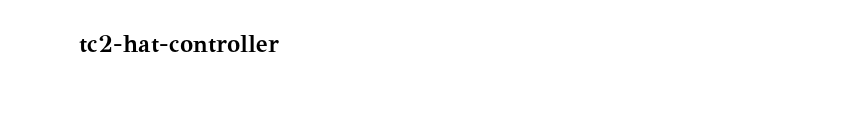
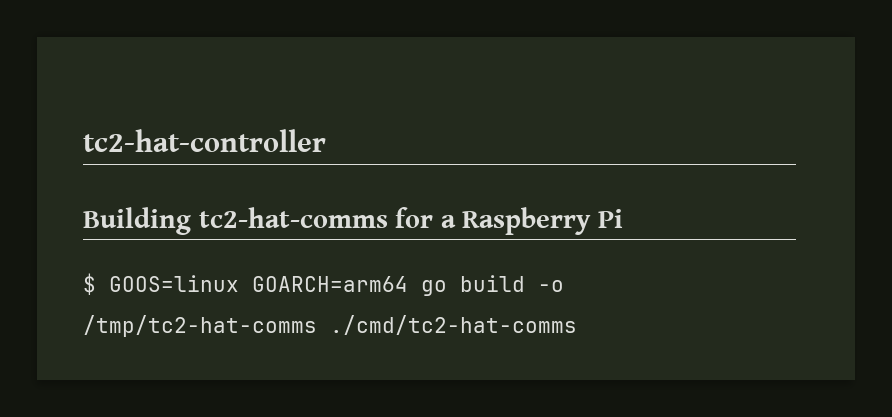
+ Building tc2-hat-comms for a Raspberry Pi
+ $ GOOS=linux GOARCH=arm64 go build -o /tmp/tc2-hat-comms ./cmd/tc2-hat-comms

